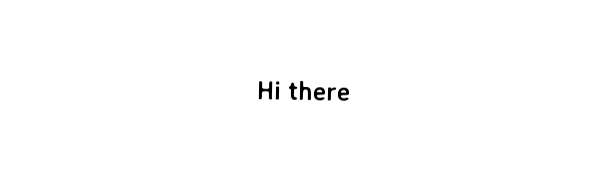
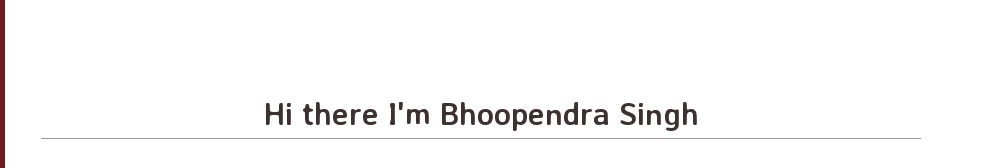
- Hi there
+ Hi there I'm Bhoopendra Singh

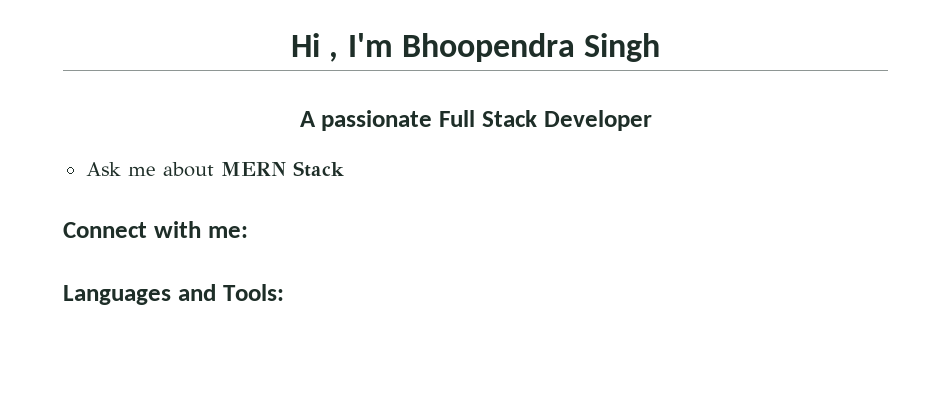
- Hi there I'm Bhoopendra Singh
+ Hi , I'm Bhoopendra Singh
+ A passionate Full Stack Developer
+ Ask me about MERN Stack
+ Connect with me:
+ Languages and Tools:

